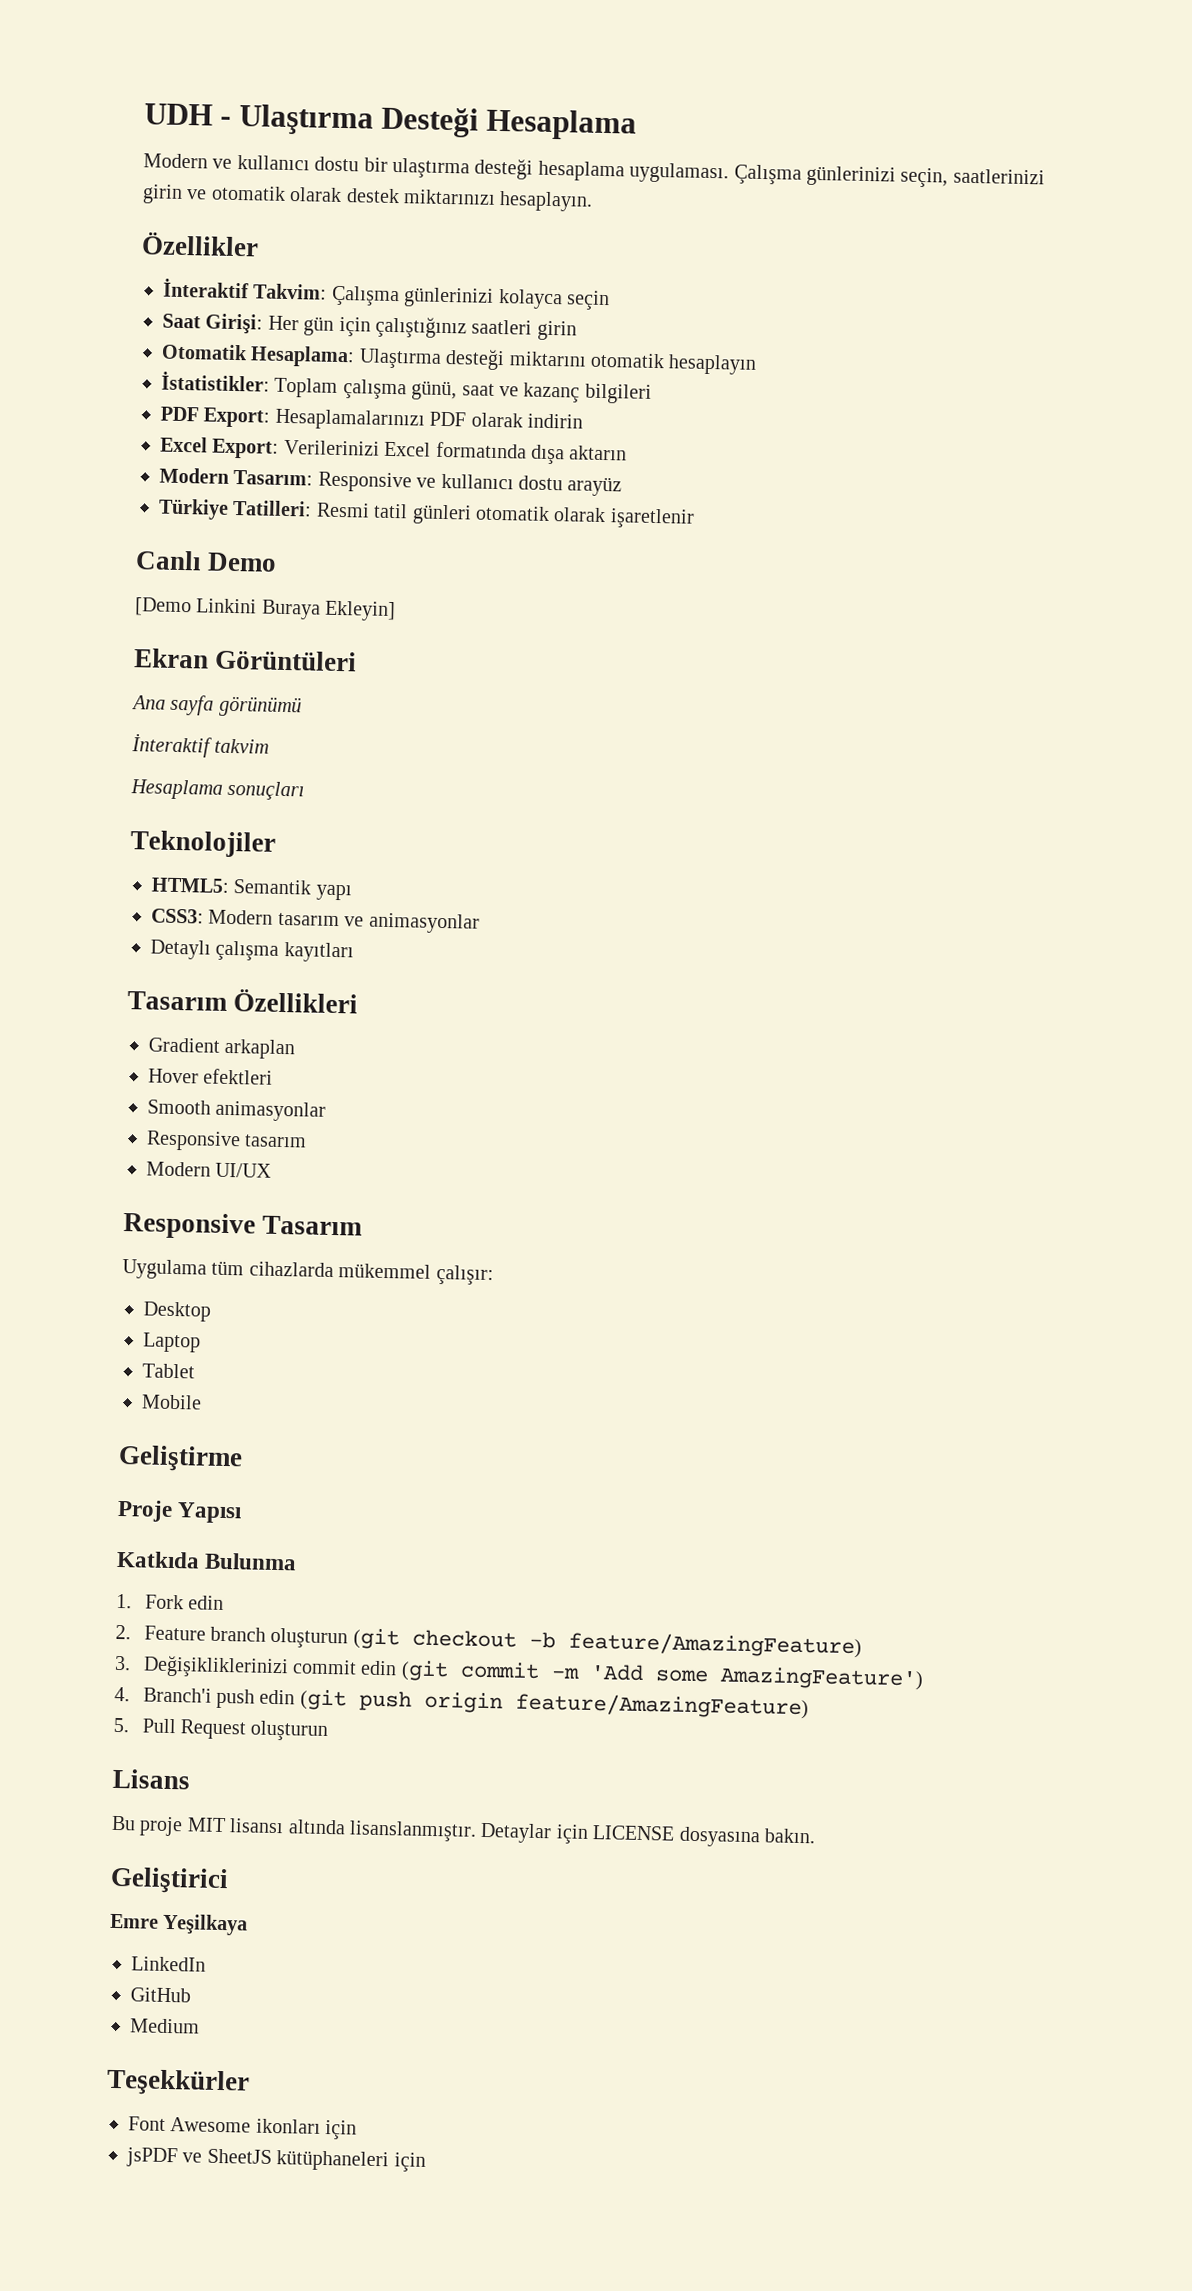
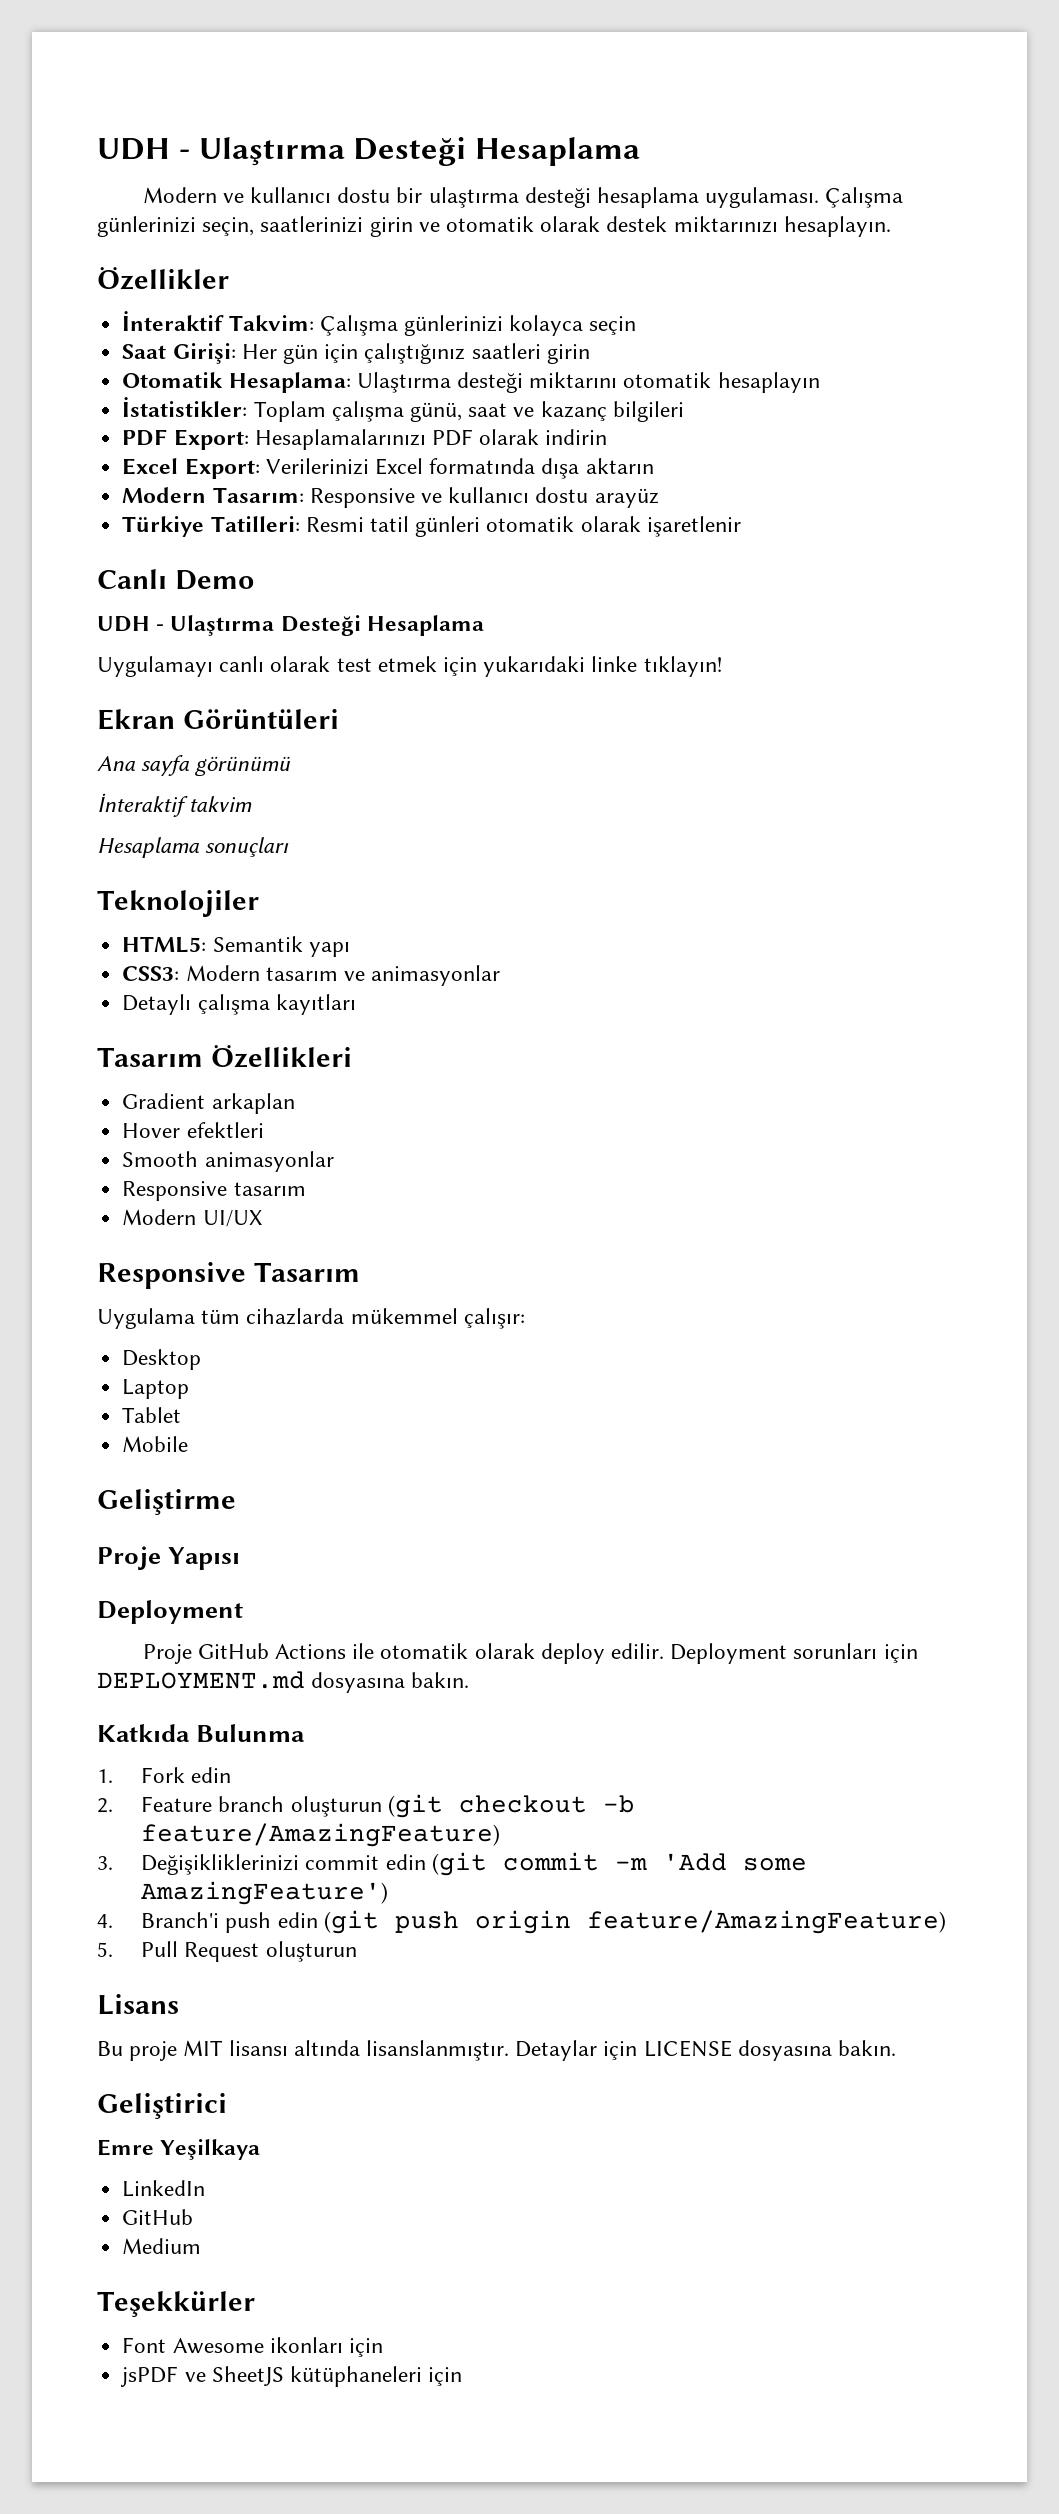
  Canlı Demo
- [Demo Linkini Buraya Ekleyin]
+ UDH - Ulaştırma Desteği Hesaplama
+ Uygulamayı canlı olarak test etmek için yukarıdaki linke tıklayın!
  Proje Yapısı
+ Deployment
+ Proje GitHub Actions ile otomatik olarak deploy edilir. Deployment sorunları için DEPLOYMENT.md dosyasına bakın.

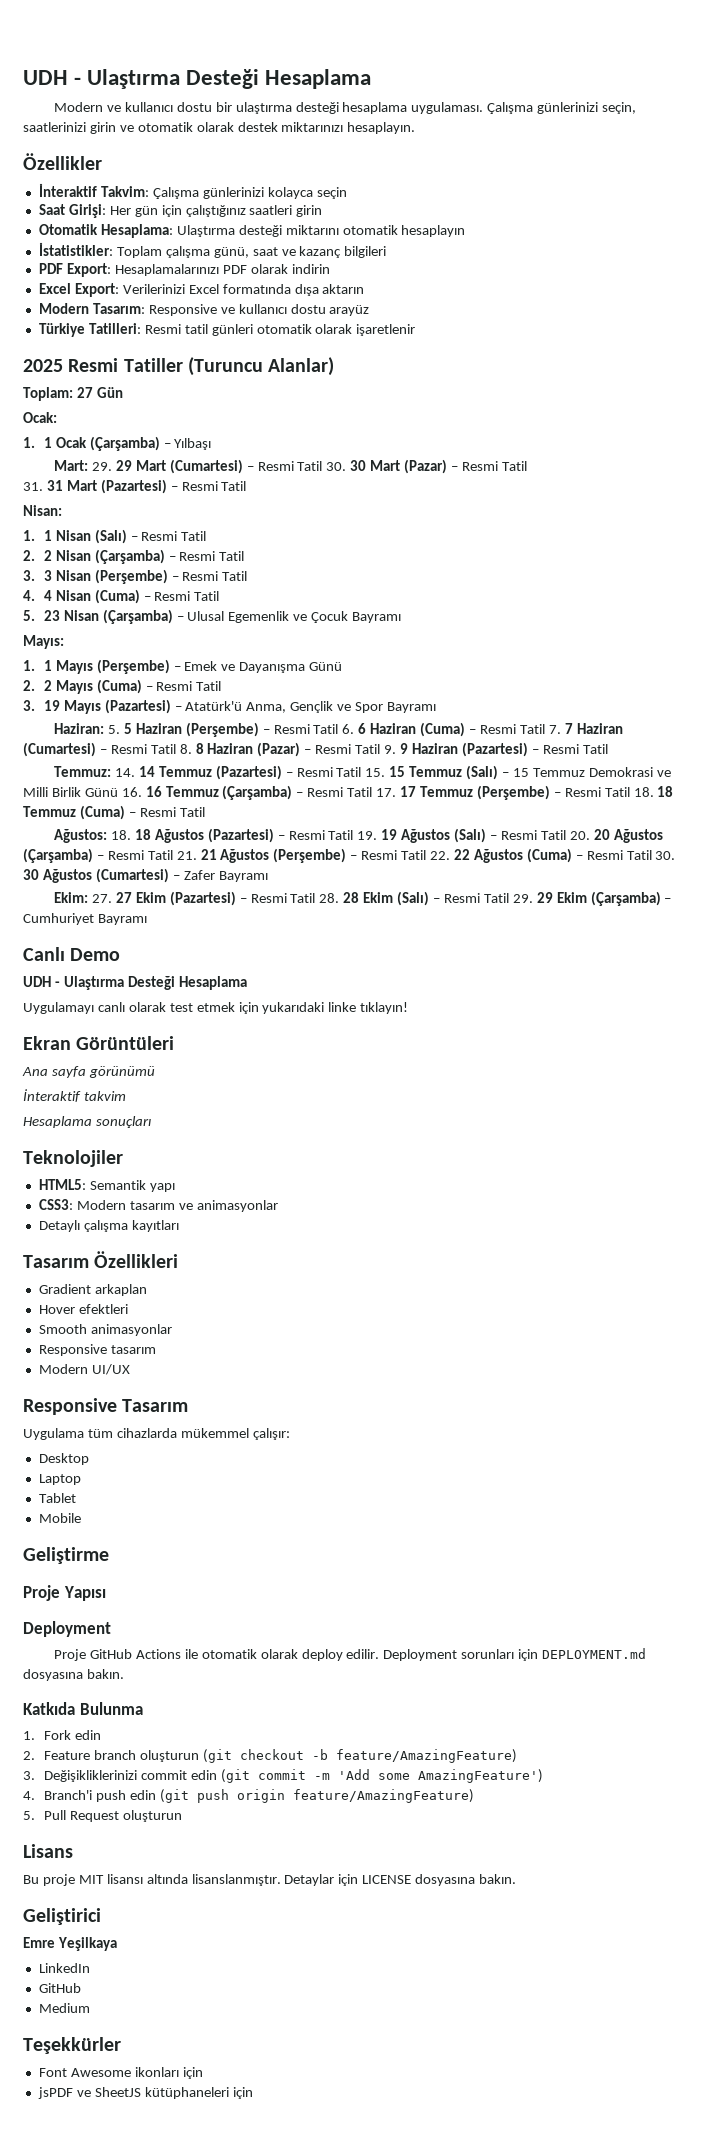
+ 2025 Resmi Tatiller (Turuncu Alanlar)
+ Toplam: 27 Gün
+ Ocak:
+ 1. 1 Ocak (Çarşamba) – Yılbaşı
+ Mart: 29. 29 Mart (Cumartesi) – Resmi Tatil 30. 30 Mart (Pazar) – Resmi Tatil
+ 31. 31 Mart (Pazartesi) – Resmi Tatil
+ Nisan:
+ 1. 1 Nisan (Salı) – Resmi Tatil
+ 2. 2 Nisan (Çarşamba) – Resmi Tatil
+ 3. 3 Nisan (Perşembe) – Resmi Tatil
+ 4. 4 Nisan (Cuma) – Resmi Tatil
+ 5. 23 Nisan (Çarşamba) – Ulusal Egemenlik ve Çocuk Bayramı
+ Mayıs:
+ 1. 1 Mayıs (Perşembe) – Emek ve Dayanışma Günü
+ 2. 2 Mayıs (Cuma) – Resmi Tatil
+ 3. 19 Mayıs (Pazartesi) – Atatürk'ü Anma, Gençlik ve Spor Bayramı
+ Haziran: 5. 5 Haziran (Perşembe) – Resmi Tatil 6. 6 Haziran (Cuma) – Resmi Tatil 7. 7 Haziran (Cumartesi) – Resmi Tatil 8. 8 Haziran (Pazar) – Resmi Tatil 9. 9 Haziran (Pazartesi) – Resmi Tatil
+ Temmuz: 14. 14 Temmuz (Pazartesi) – Resmi Tatil 15. 15 Temmuz (Salı) – 15 Temmuz Demokrasi ve Milli Birlik Günü 16. 16 Temmuz (Çarşamba) – Resmi Tatil 17. 17 Temmuz (Perşembe) – Resmi Tatil 18. 18 Temmuz (Cuma) – Resmi Tatil
+ Ağustos: 18. 18 Ağustos (Pazartesi) – Resmi Tatil 19. 19 Ağustos (Salı) – Resmi Tatil 20. 20 Ağustos (Çarşamba) – Resmi Tatil 21. 21 Ağustos (Perşembe) – Resmi Tatil 22. 22 Ağustos (Cuma) – Resmi Tatil 30. 30 Ağustos (Cumartesi) – Zafer Bayramı
+ Ekim: 27. 27 Ekim (Pazartesi) – Resmi Tatil 28. 28 Ekim (Salı) – Resmi Tatil 29. 29 Ekim (Çarşamba) – Cumhuriyet Bayramı

